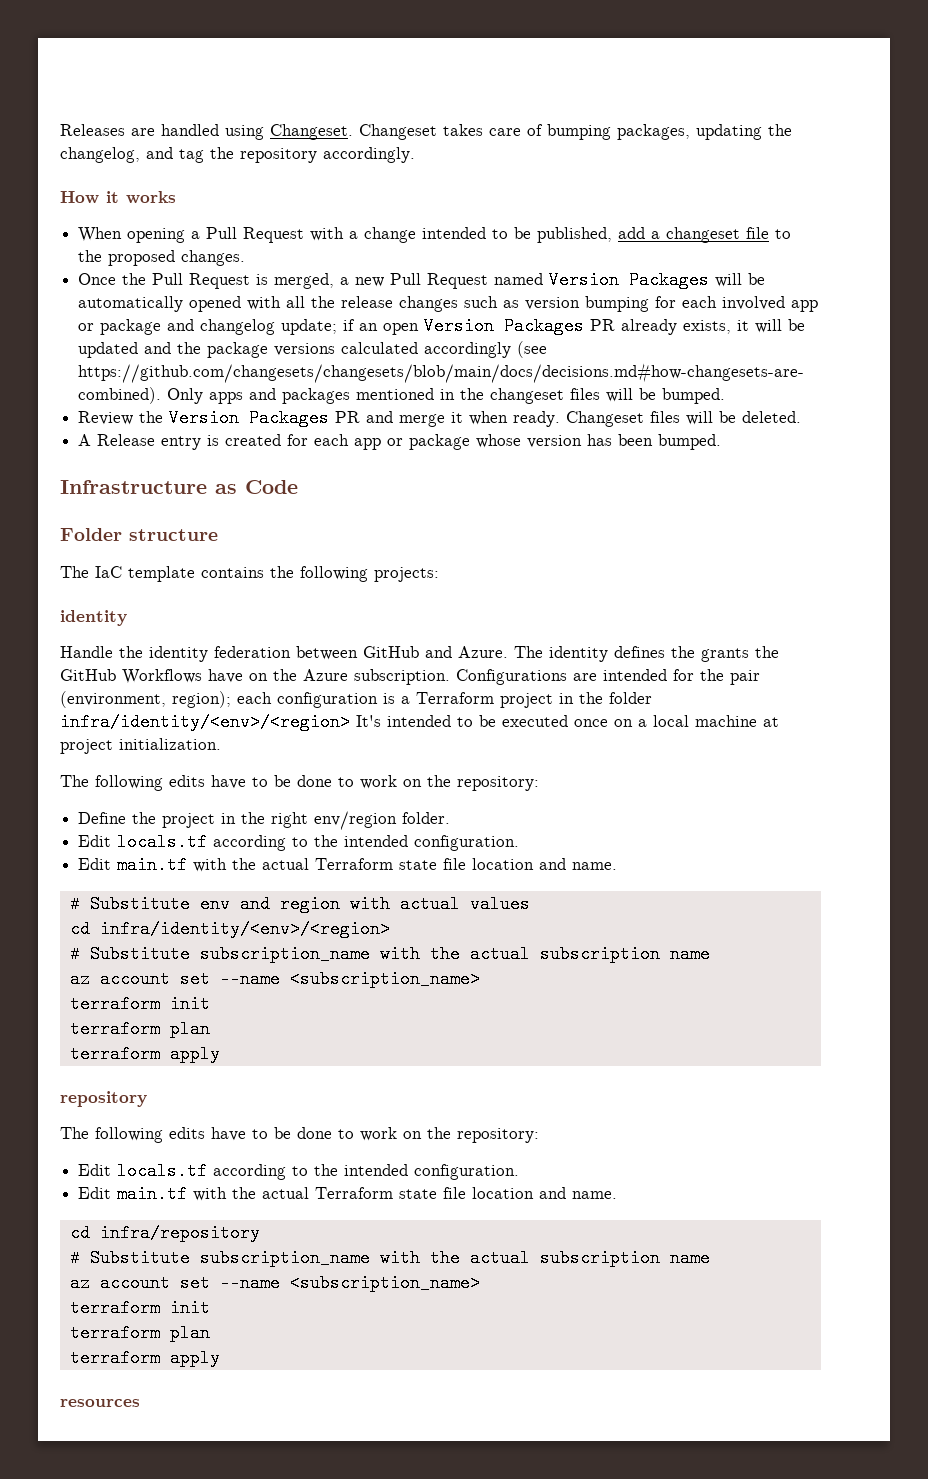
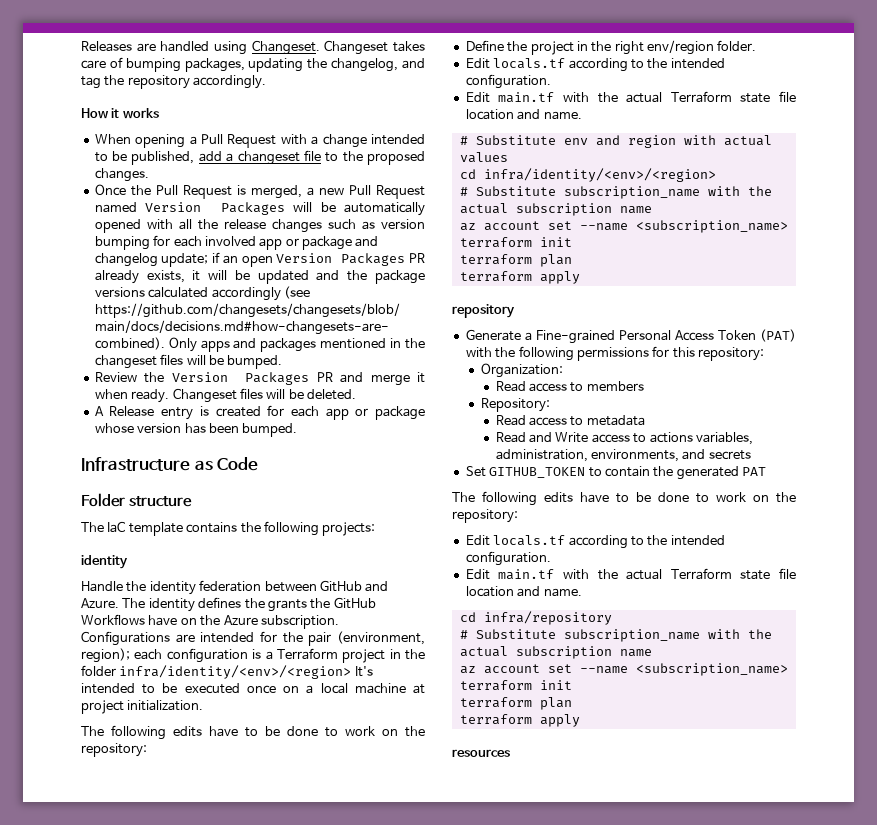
+ Generate a Fine-grained Personal Access Token (PAT) with the following permissions for this repository:
+ Organization:
+ Read access to members
+ Repository:
+ Read access to metadata
+ Read and Write access to actions variables, administration, environments, and secrets
+ Set GITHUB_TOKEN to contain the generated PAT

